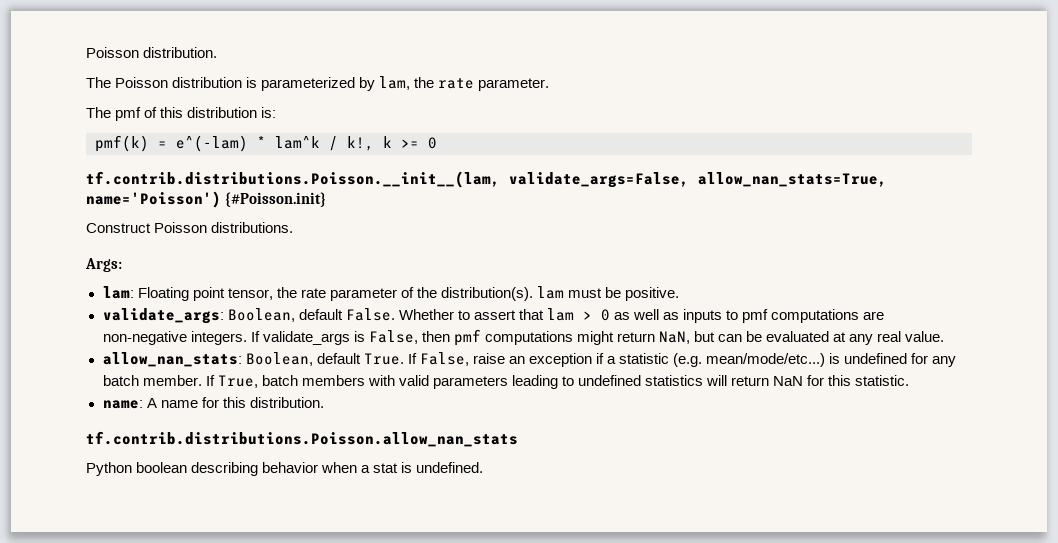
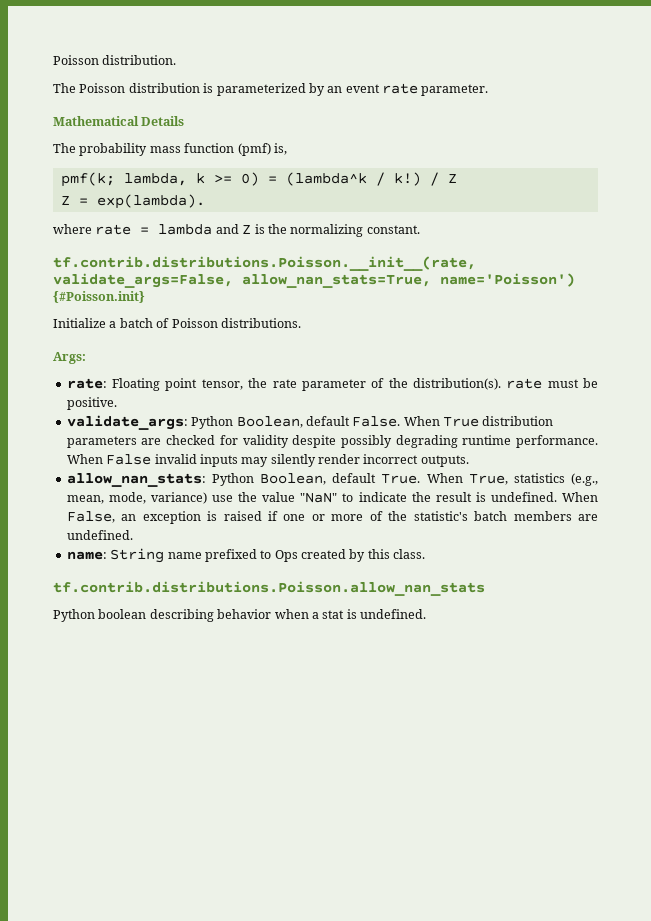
- The Poisson distribution is parameterized by lam, the rate parameter.
+ The Poisson distribution is parameterized by an event rate parameter.
- The pmf of this distribution is:
- pmf(k) = e^(-lam) * lam^k / k!, k >= 0
- tf.contrib.distributions.Poisson.__init__(lam, validate_args=False, allow_nan_stats=True, name='Poisson') {#Poisson.init}
+ Mathematical Details
+ The probability mass function (pmf) is,
+ pmf(k; lambda, k >= 0) = (lambda^k / k!) / Z
+ Z = exp(lambda).
+ where rate = lambda and Z is the normalizing constant.
+ tf.contrib.distributions.Poisson.__init__(rate, validate_args=False, allow_nan_stats=True, name='Poisson') {#Poisson.init}
- Construct Poisson distributions.
+ Initialize a batch of Poisson distributions.
- lam: Floating point tensor, the rate parameter of the distribution(s). lam must be positive.
+ rate: Floating point tensor, the rate parameter of the distribution(s). rate must be positive.
- validate_args: Boolean, default False.
+ validate_args: Python Boolean, default False.
- Whether to assert that lam > 0 as well as inputs to pmf computations are non-negative integers. If validate_args is False, then pmf computations might return NaN, but can be evaluated at any real value.
+ When True distribution parameters are checked for validity despite possibly degrading runtime performance. When False invalid inputs may silently render incorrect outputs.
- allow_nan_stats: Boolean, default True.
+ allow_nan_stats: Python Boolean, default True.
- If False, raise an exception if a statistic (e.g. mean/mode/etc...) is undefined for any batch member. If True, batch members with valid parameters leading to undefined statistics will return NaN for this statistic.
- name: A name for this distribution.
+ When True, statistics (e.g., mean, mode, variance) use the value "NaN" to indicate the result is undefined. When False, an exception is raised if one or more of the statistic's batch members are undefined.
+ name: String name prefixed to Ops created by this class.

